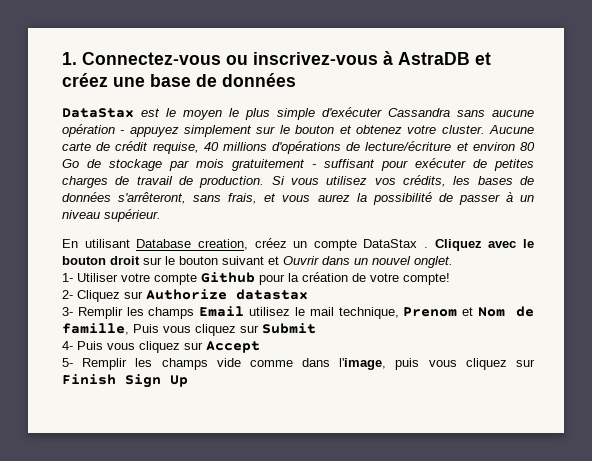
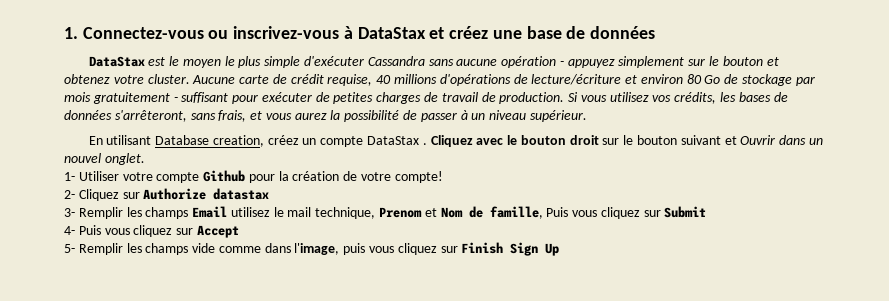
- 1. Connectez-vous ou inscrivez-vous à AstraDB et créez une base de données
+ 1. Connectez-vous ou inscrivez-vous à DataStax et créez une base de données

